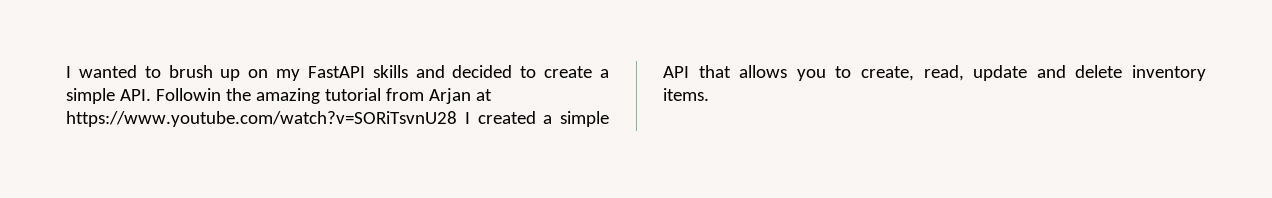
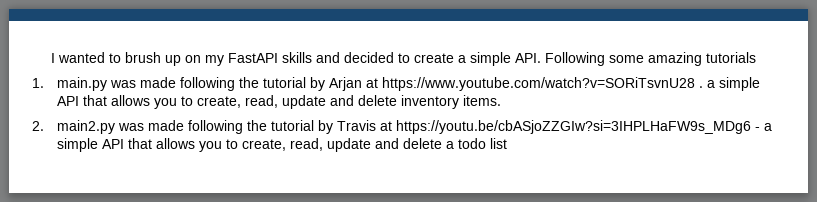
- I wanted to brush up on my FastAPI skills and decided to create a simple API. Followin the amazing tutorial from Arjan at https://www.youtube.com/watch?v=SORiTsvnU28 I created a simple API that allows you to create, read, update and delete inventory items.
+ I wanted to brush up on my FastAPI skills and decided to create a simple API. Following some amazing tutorials
+ 1. main.py was made following the tutorial by Arjan at https://www.youtube.com/watch?v=SORiTsvnU28 . a simple API that allows you to create, read, update and delete inventory items.
+ 2. main2.py was made following the tutorial by Travis at https://youtu.be/cbASjoZZGIw?si=3IHPLHaFW9s_MDg6 - a simple API that allows you to create, read, update and delete a todo list

